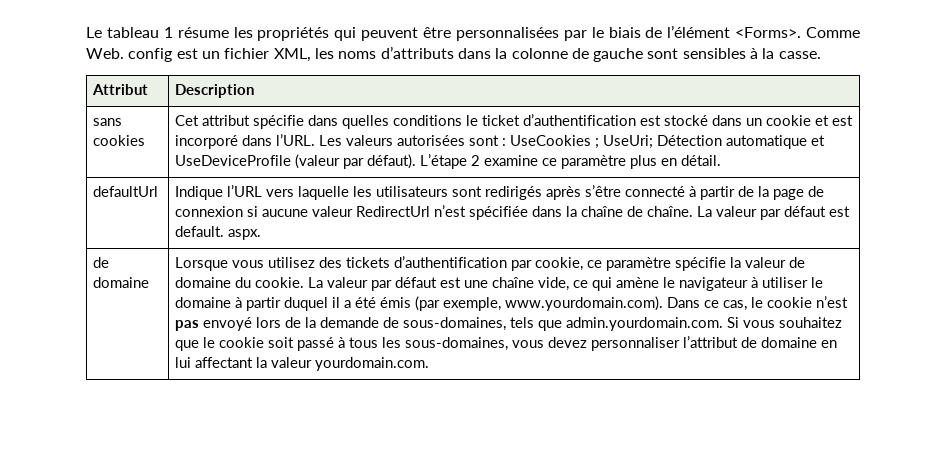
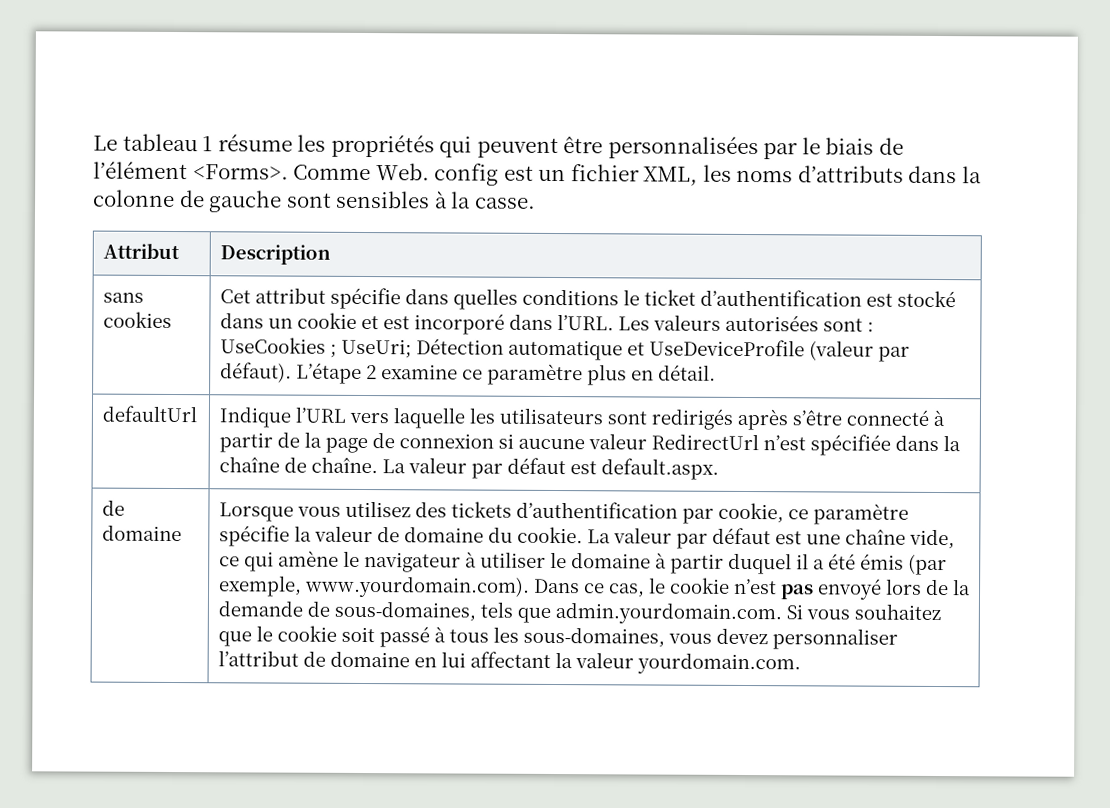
- defaultUrl | Indique l’URL vers laquelle les utilisateurs sont redirigés après s’être connecté à partir de la page de connexion si aucune valeur RedirectUrl n’est spécifiée dans la chaîne de chaîne. La valeur par défaut est default. aspx.
+ defaultUrl | Indique l’URL vers laquelle les utilisateurs sont redirigés après s’être connecté à partir de la page de connexion si aucune valeur RedirectUrl n’est spécifiée dans la chaîne de chaîne. La valeur par défaut est default.aspx.

